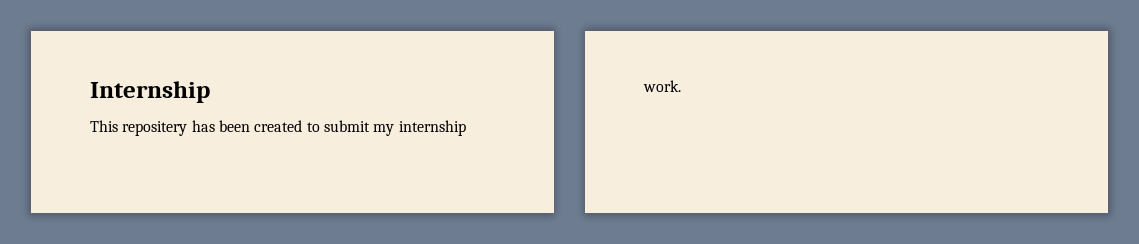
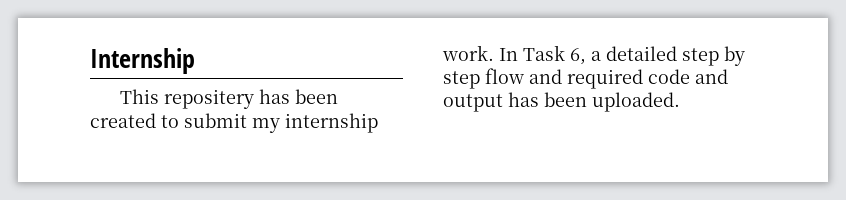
+ In Task 6, a detailed step by step flow and required code and output has been uploaded.

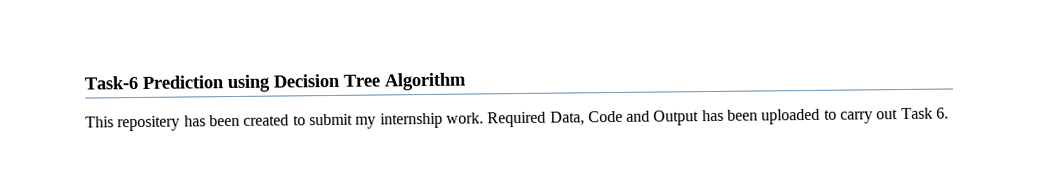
- Internship
+ Task-6 Prediction using Decision Tree Algorithm
- In Task 6, a detailed step by step flow and required code and output has been uploaded.
+ Required Data, Code and Output has been uploaded to carry out Task 6.

